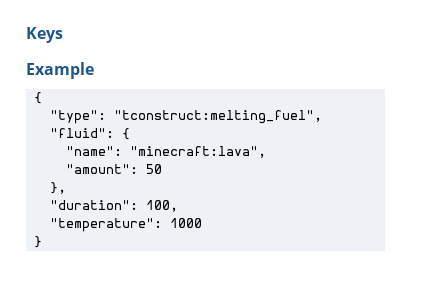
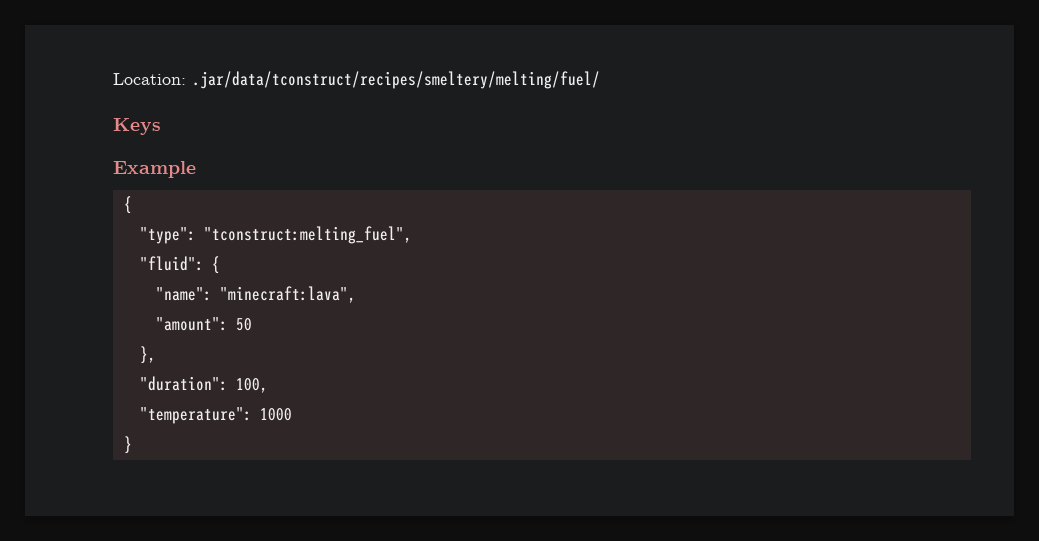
+ Location: .jar/data/tconstruct/recipes/smeltery/melting/fuel/

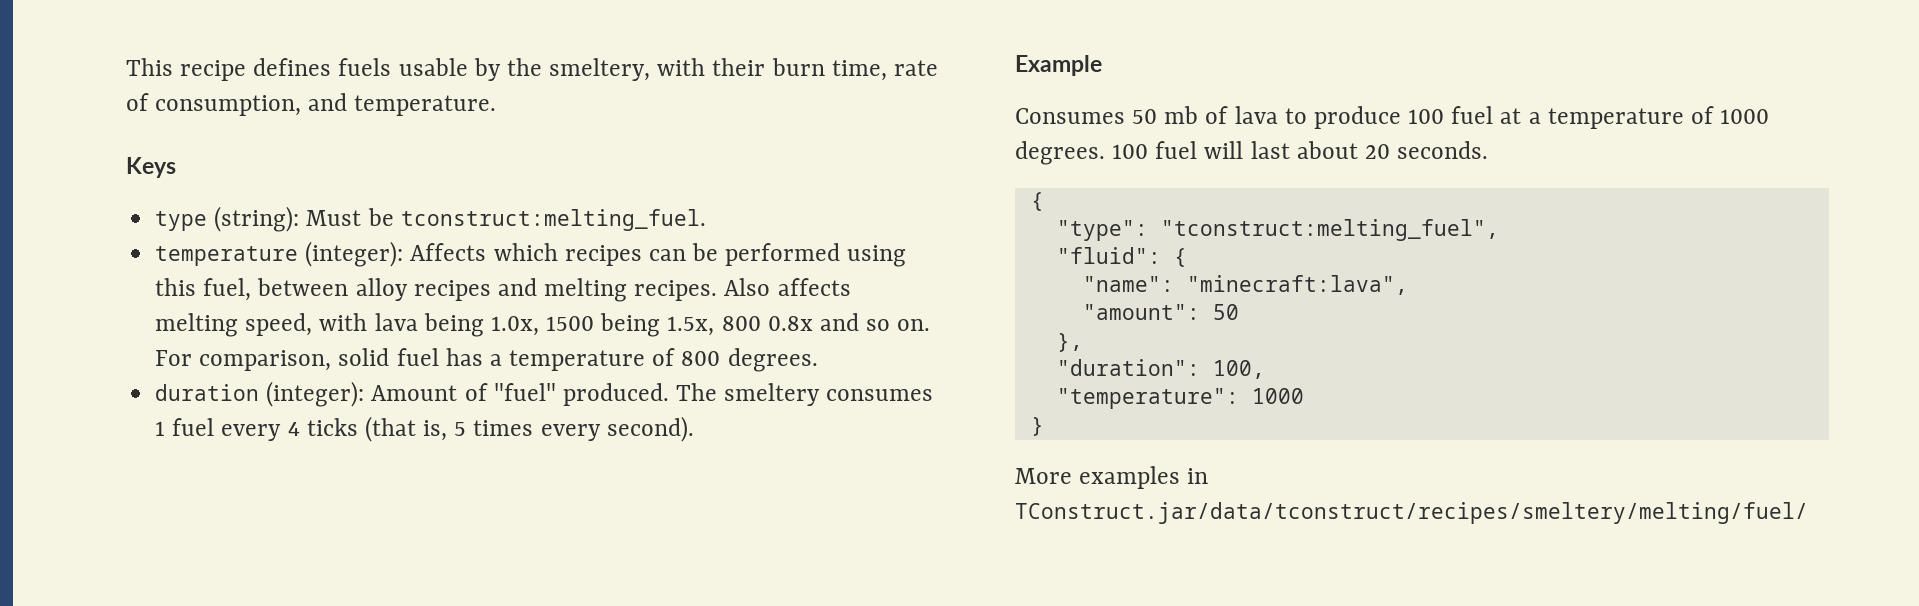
- Location: .jar/data/tconstruct/recipes/smeltery/melting/fuel/
+ This recipe defines fuels usable by the smeltery, with their burn time, rate of consumption, and temperature.
  Keys
+ type (string): Must be tconstruct:melting_fuel.
+ temperature (integer): Affects which recipes can be performed using this fuel, between alloy recipes and melting recipes. Also affects melting speed, with lava being 1.0x, 1500 being 1.5x, 800 0.8x and so on. For comparison, solid fuel has a temperature of 800 degrees.
+ duration (integer): Amount of "fuel" produced. The smeltery consumes 1 fuel every 4 ticks (that is, 5 times every second).
  Example
+ Consumes 50 mb of lava to produce 100 fuel at a temperature of 1000 degrees. 100 fuel will last about 20 seconds.
+ More examples in TConstruct.jar/data/tconstruct/recipes/smeltery/melting/fuel/

